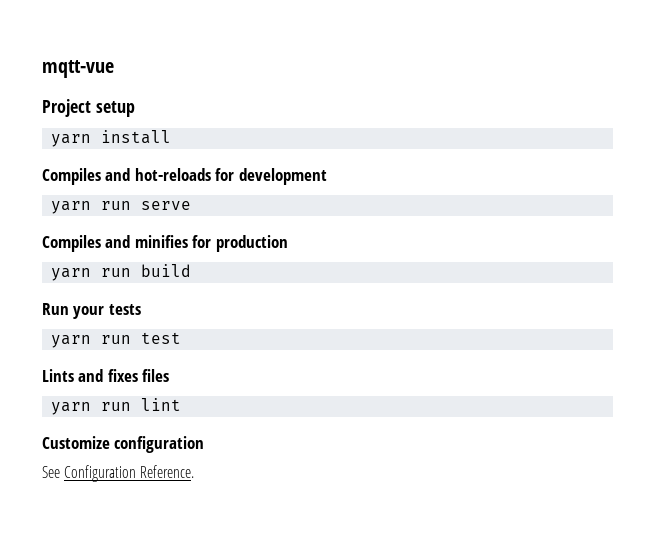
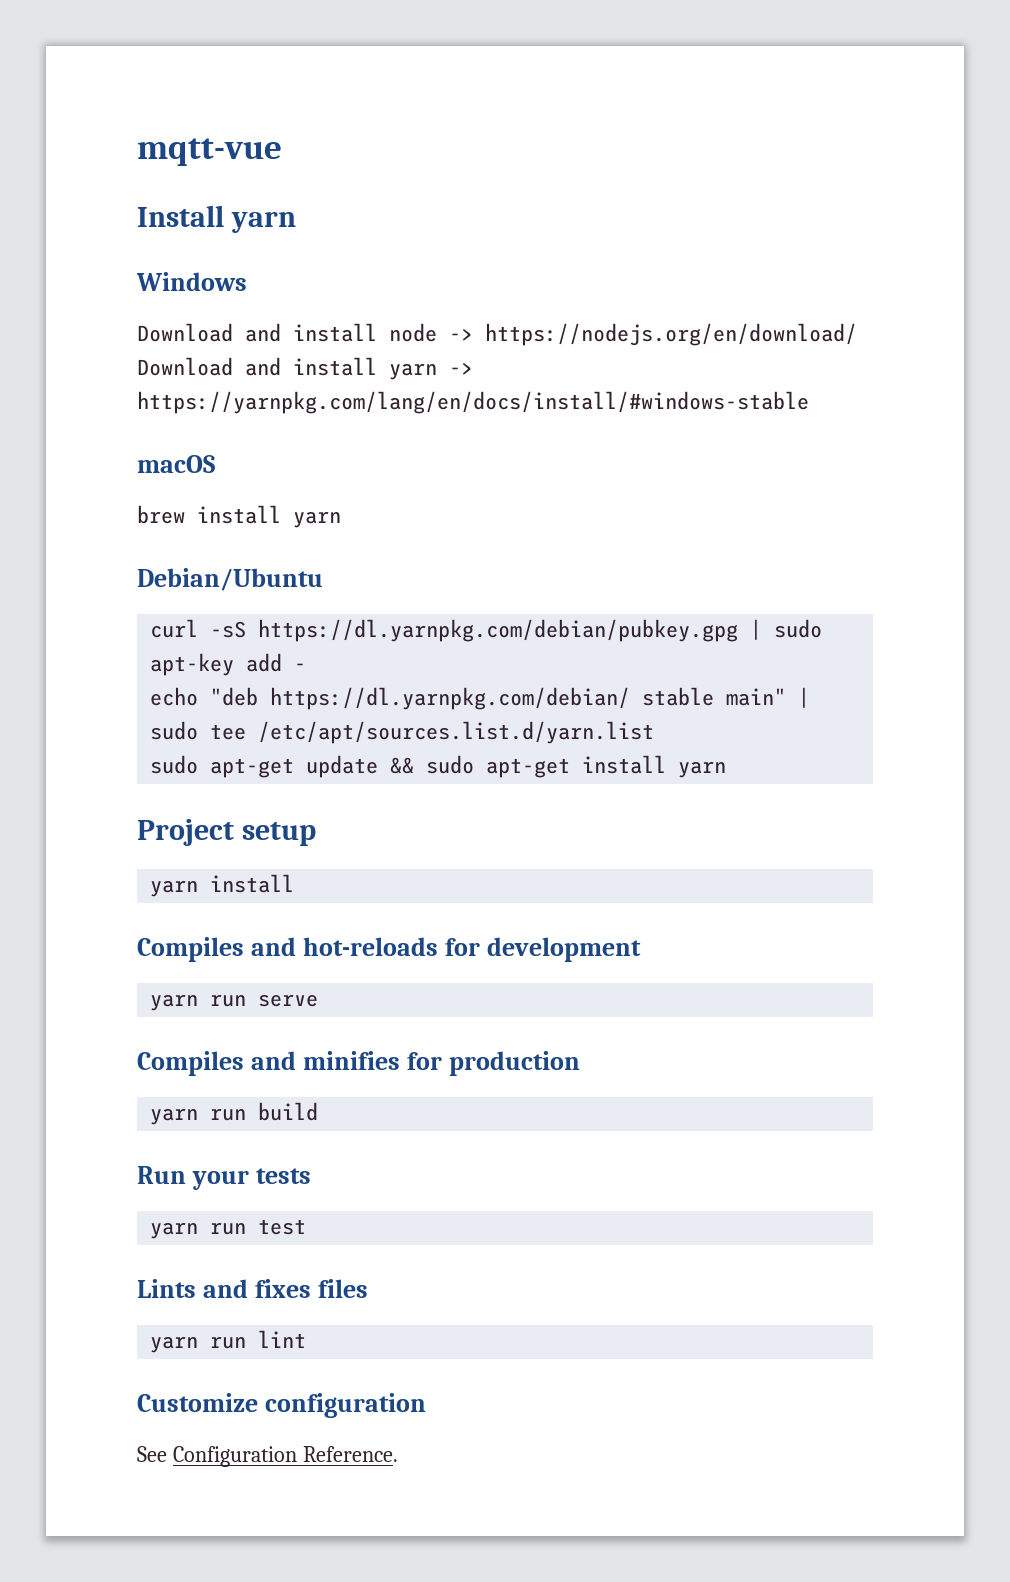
+ Install yarn
+ Windows
+ Download and install node -> https://nodejs.org/en/download/ Download and install yarn -> https://yarnpkg.com/lang/en/docs/install/#windows-stable
+ macOS
+ brew install yarn
+ Debian/Ubuntu
+ curl -sS https://dl.yarnpkg.com/debian/pubkey.gpg | sudo apt-key add -
+ echo "deb https://dl.yarnpkg.com/debian/ stable main" | sudo tee /etc/apt/sources.list.d/yarn.list
+ sudo apt-get update && sudo apt-get install yarn

